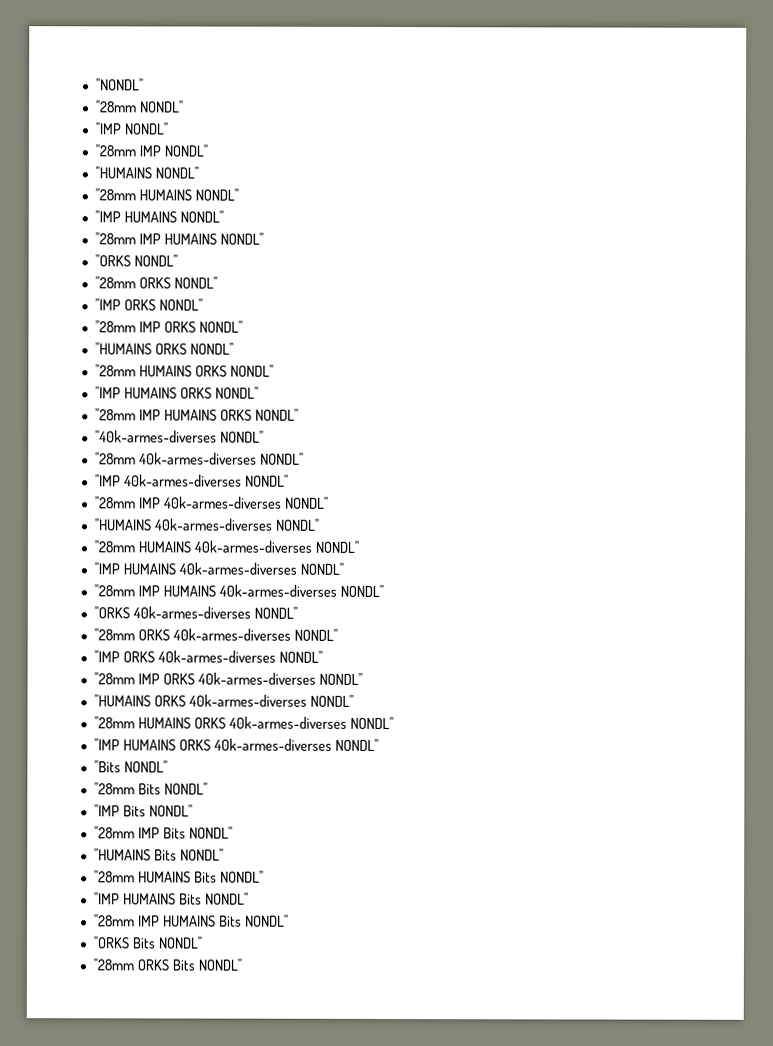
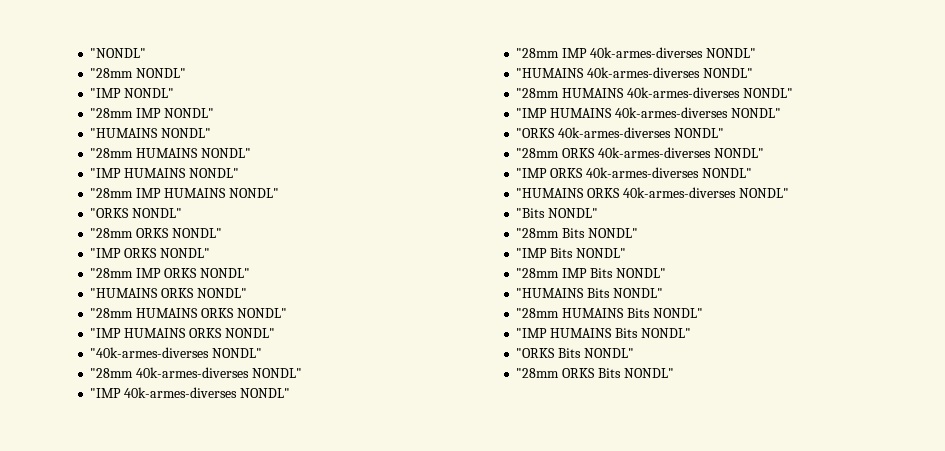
- "28mm IMP HUMAINS ORKS NONDL"
- "28mm IMP HUMAINS 40k-armes-diverses NONDL"
- "28mm IMP ORKS 40k-armes-diverses NONDL"
- "28mm HUMAINS ORKS 40k-armes-diverses NONDL"
- "IMP HUMAINS ORKS 40k-armes-diverses NONDL"
- "28mm IMP HUMAINS Bits NONDL"

